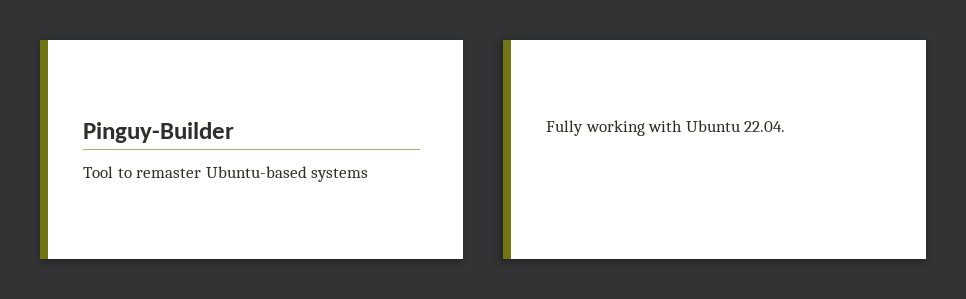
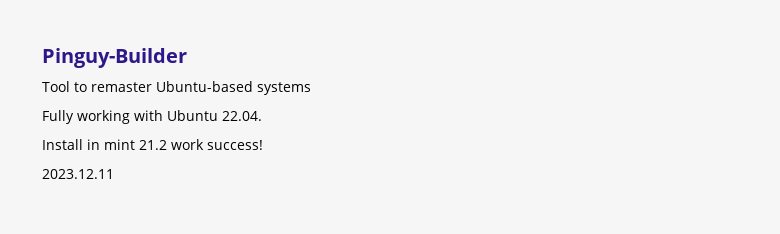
+ Install in mint 21.2 work success!
+ 2023.12.11

